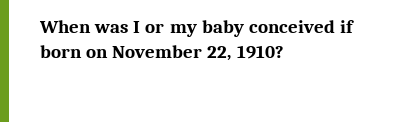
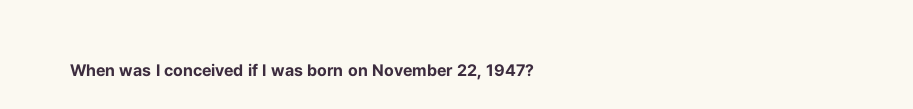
- When was I or my baby conceived if born on November 22, 1910?
+ When was I conceived if I was born on November 22, 1947?

